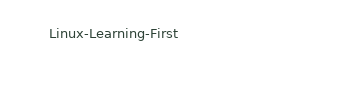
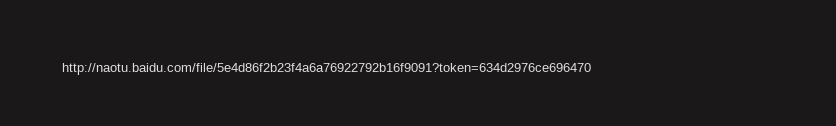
- Linux-Learning-First
+ http://naotu.baidu.com/file/5e4d86f2b23f4a6a76922792b16f9091?token=634d2976ce696470

